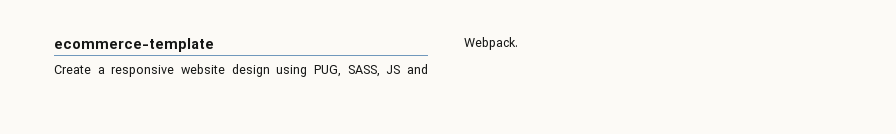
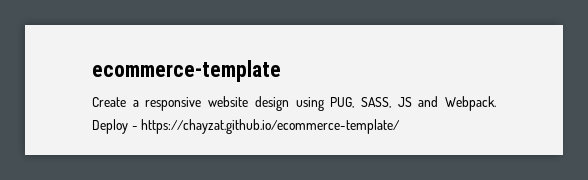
+ Deploy - https://chayzat.github.io/ecommerce-template/

